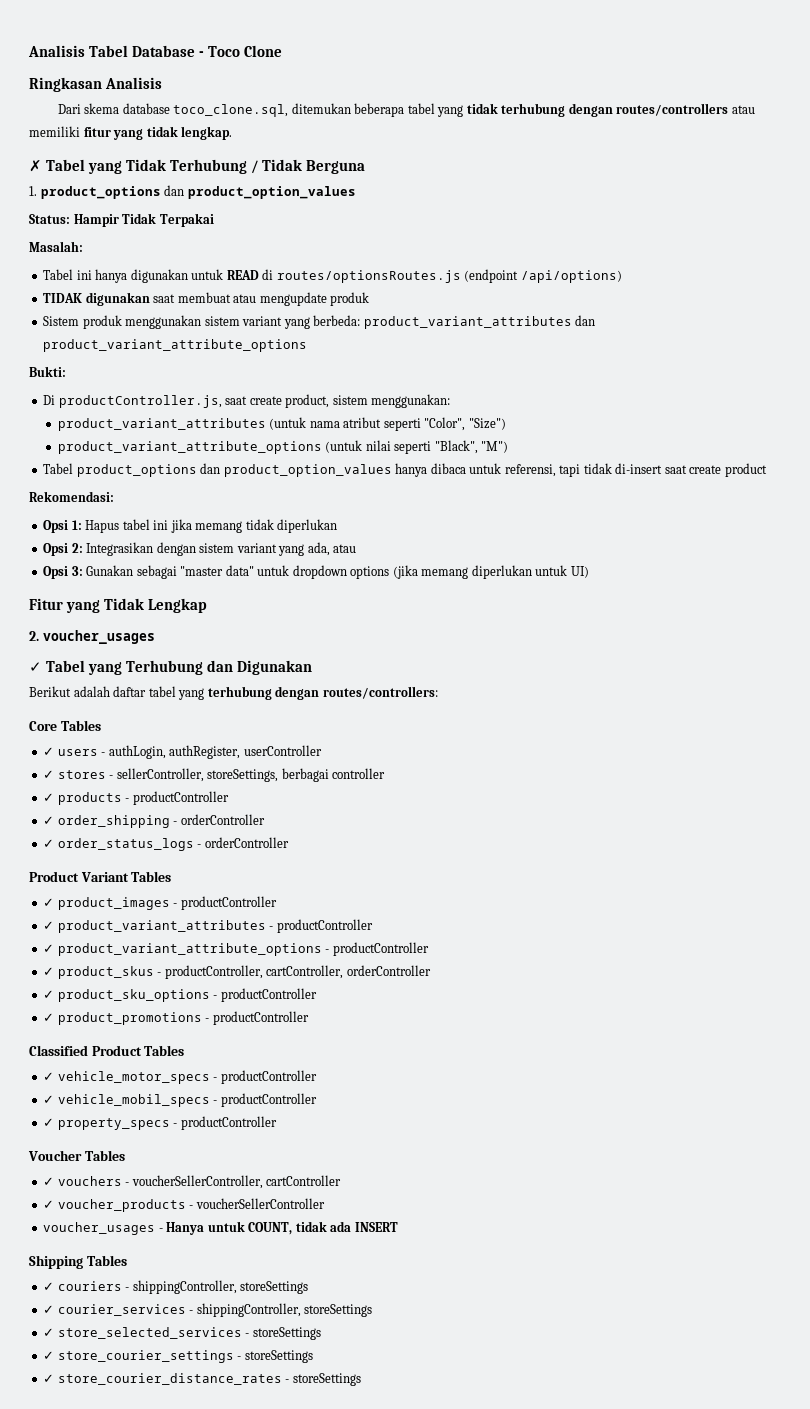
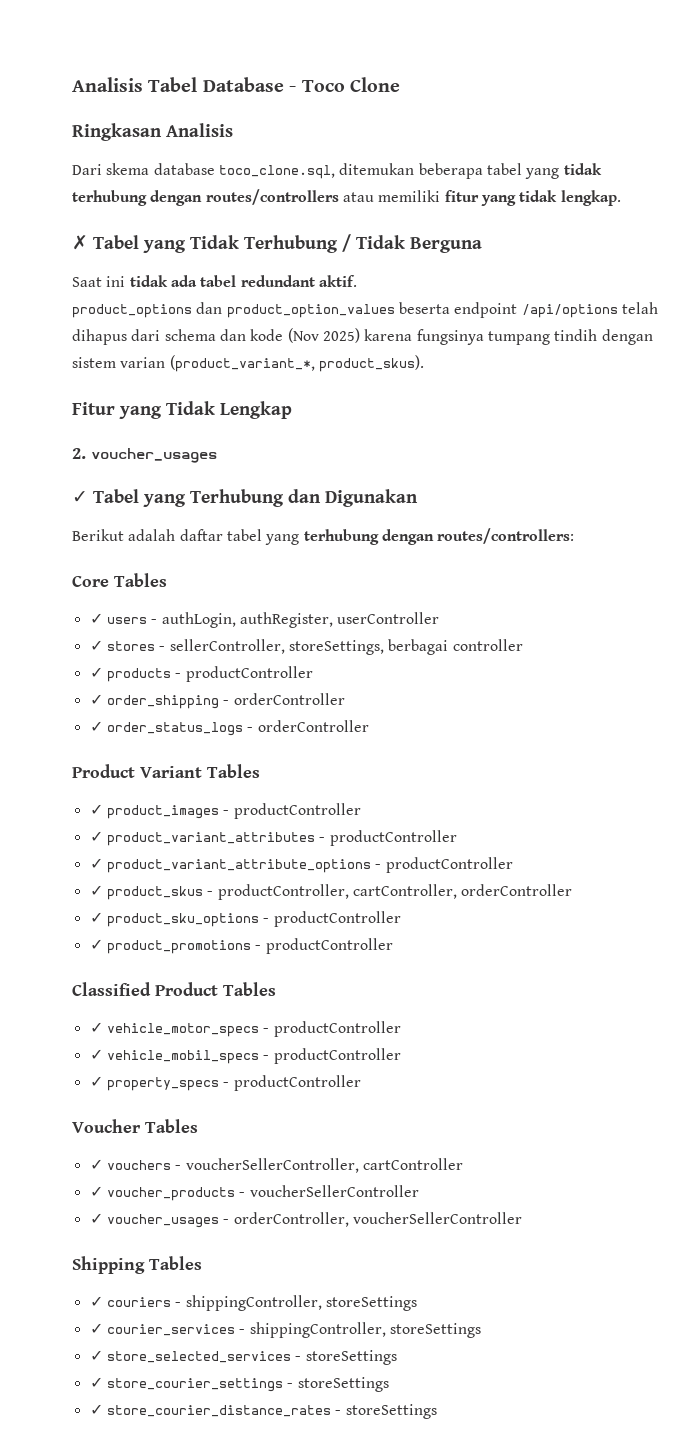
- 1. product_options dan product_option_values
- Status: Hampir Tidak Terpakai
- Masalah:
- Tabel ini hanya digunakan untuk READ di routes/optionsRoutes.js (endpoint /api/options)
- TIDAK digunakan saat membuat atau mengupdate produk
- Sistem produk menggunakan sistem variant yang berbeda: product_variant_attributes dan product_variant_attribute_options
- Bukti:
- Di productController.js, saat create product, sistem menggunakan:
- product_variant_attributes (untuk nama atribut seperti "Color", "Size")
- product_variant_attribute_options (untuk nilai seperti "Black", "M")
- Tabel product_options dan product_option_values hanya dibaca untuk referensi, tapi tidak di-insert saat create product
- Rekomendasi:
- Opsi 1: Hapus tabel ini jika memang tidak diperlukan
- Opsi 2: Integrasikan dengan sistem variant yang ada, atau
- Opsi 3: Gunakan sebagai "master data" untuk dropdown options (jika memang diperlukan untuk UI)
+ Saat ini tidak ada tabel redundant aktif.
+ product_options dan product_option_values beserta endpoint /api/options telah dihapus dari schema dan kode (Nov 2025) karena fungsinya tumpang tindih dengan sistem varian (product_variant_*, product_skus).
- voucher_usages - Hanya untuk COUNT, tidak ada INSERT
+ ✓ voucher_usages - orderController, voucherSellerController

